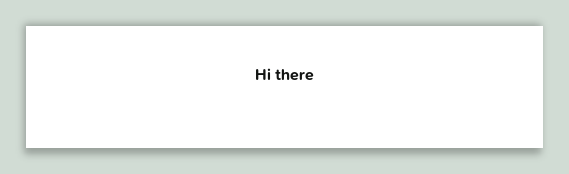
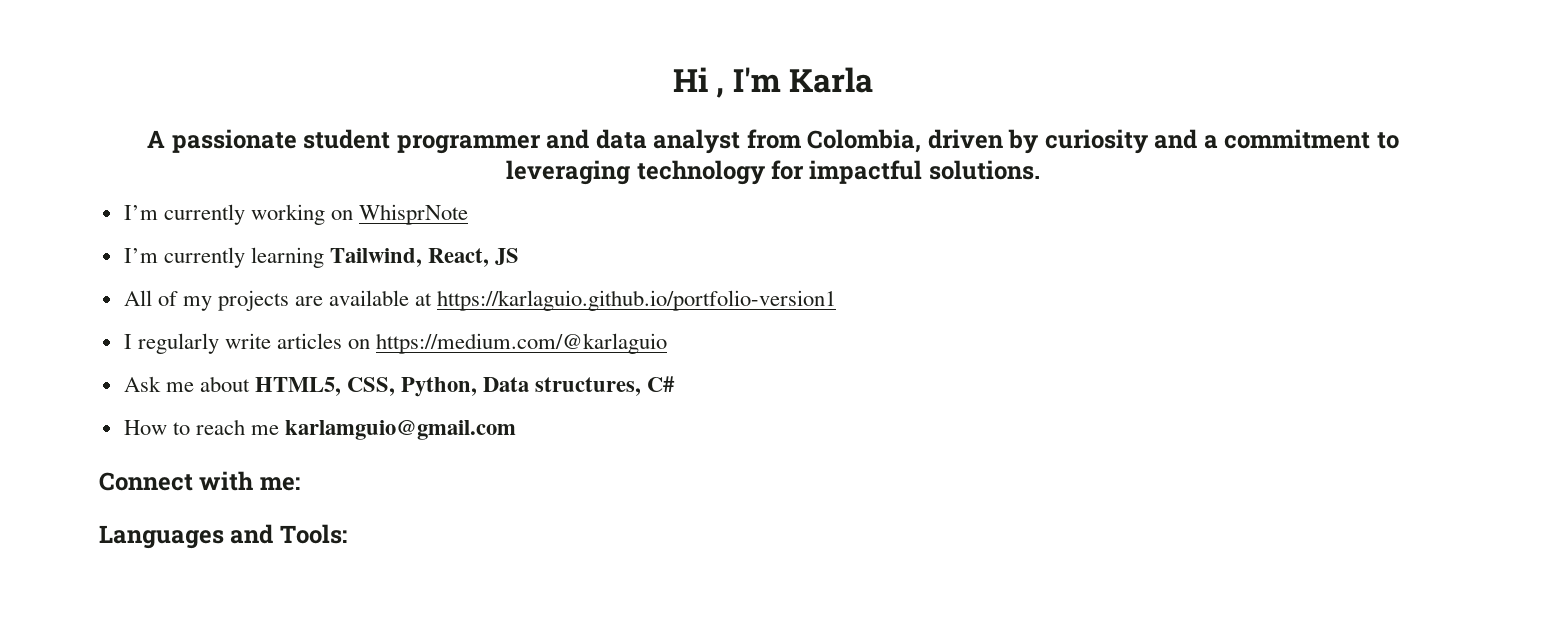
- Hi there
+ Hi , I'm Karla
+ A passionate student programmer and data analyst from Colombia, driven by curiosity and a commitment to leveraging technology for impactful solutions.
+ I’m currently working on WhisprNote
+ I’m currently learning Tailwind, React, JS
+ All of my projects are available at https://karlaguio.github.io/portfolio-version1
+ I regularly write articles on https://medium.com/@karlaguio
+ Ask me about HTML5, CSS, Python, Data structures, C#
+ How to reach me karlamguio@gmail.com
+ Connect with me:
+ Languages and Tools:

